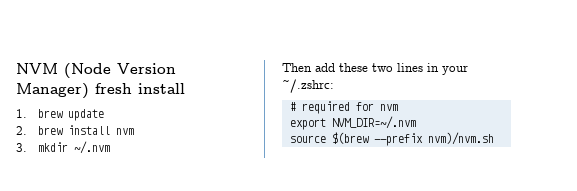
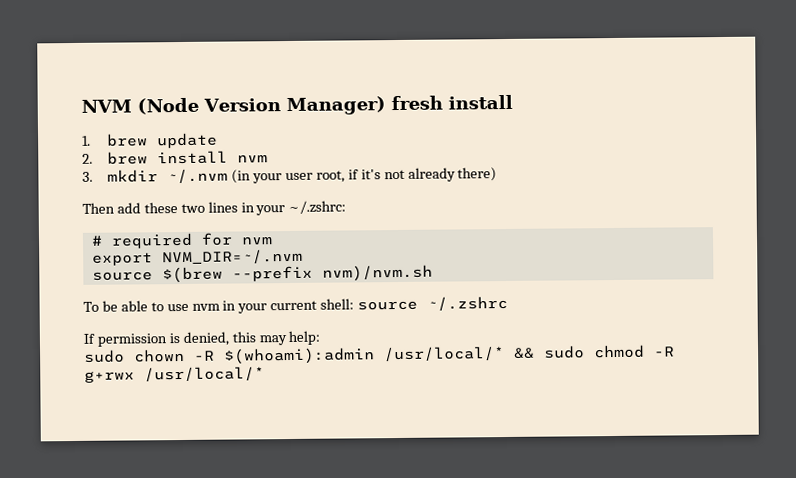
- 3. mkdir ~/.nvm
+ 3. mkdir ~/.nvm (in your user root, if it's not already there)
+ To be able to use nvm in your current shell: source ~/.zshrc
+ If permission is denied, this may help:
+ sudo chown -R $(whoami):admin /usr/local/* && sudo chmod -R g+rwx /usr/local/*

